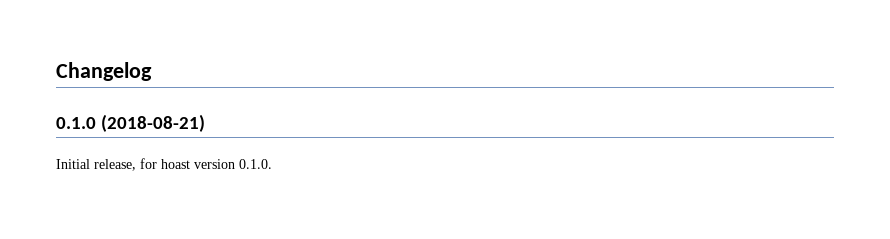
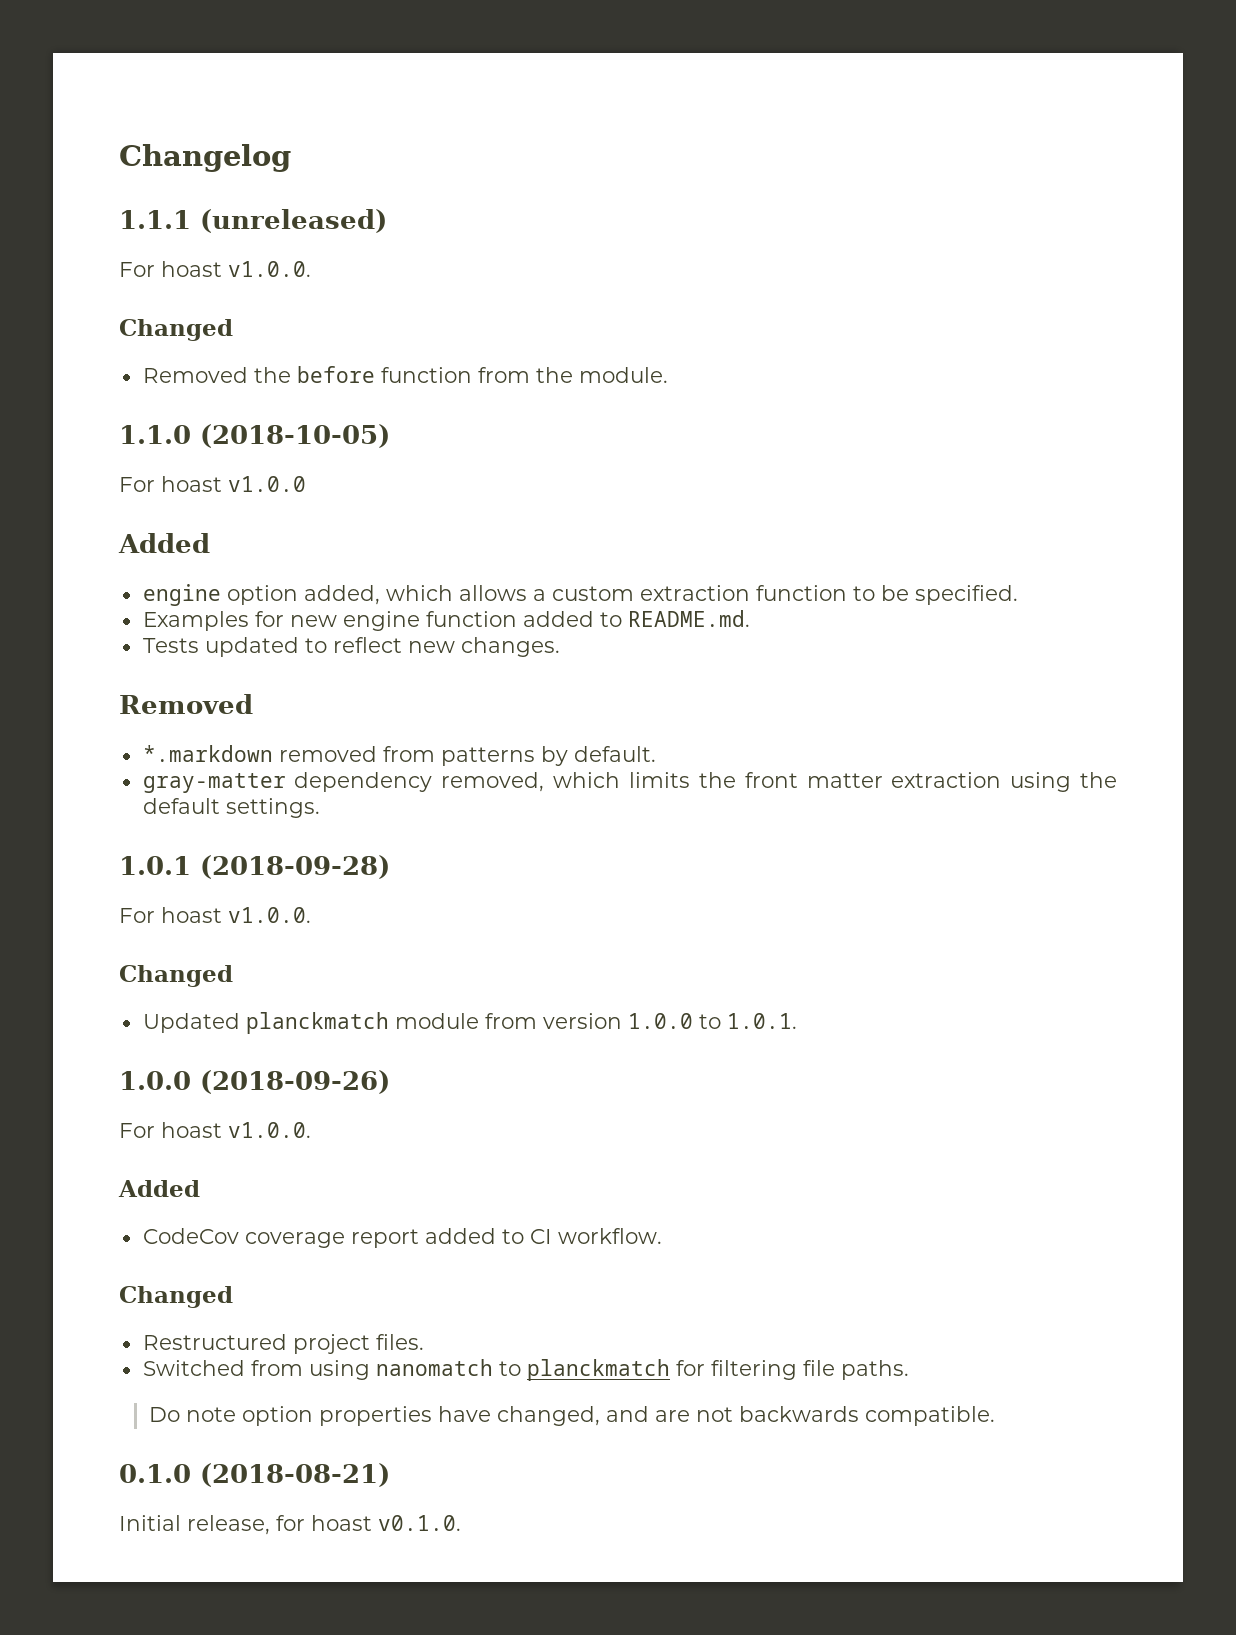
+ 1.1.1 (unreleased)
+ For hoast v1.0.0.
+ Changed
+ Removed the before function from the module.
+ 1.1.0 (2018-10-05)
+ For hoast v1.0.0
+ Added
+ engine option added, which allows a custom extraction function to be specified.
+ Examples for new engine function added to README.md.
+ Tests updated to reflect new changes.
+ Removed
+ *.markdown removed from patterns by default.
+ gray-matter dependency removed, which limits the front matter extraction using the default settings.
+ 1.0.1 (2018-09-28)
+ For hoast v1.0.0.
+ Changed
+ Updated planckmatch module from version 1.0.0 to 1.0.1.
+ 1.0.0 (2018-09-26)
+ For hoast v1.0.0.
+ Added
+ CodeCov coverage report added to CI workflow.
+ Changed
+ Restructured project files.
+ Switched from using nanomatch to planckmatch for filtering file paths.
+ Do note option properties have changed, and are not backwards compatible.
- Initial release, for hoast version 0.1.0.
+ Initial release, for hoast v0.1.0.

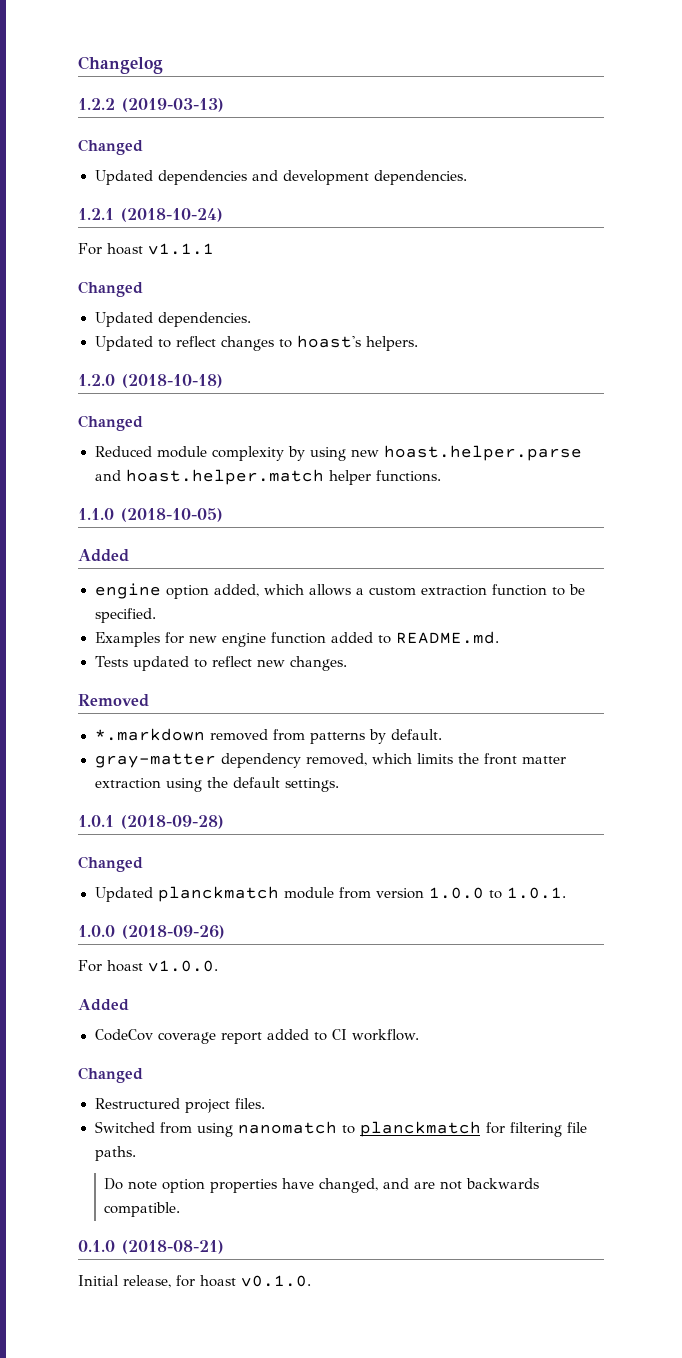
- 1.1.1 (unreleased)
- For hoast v1.0.0.
+ 1.2.2 (2019-03-13)
  Changed
- Removed the before function from the module.
+ Updated dependencies and development dependencies.
+ 1.2.1 (2018-10-24)
+ For hoast v1.1.1
+ Changed
+ Updated dependencies.
+ Updated to reflect changes to hoast's helpers.
+ 1.2.0 (2018-10-18)
+ Changed
+ Reduced module complexity by using new hoast.helper.parse and hoast.helper.match helper functions.
- For hoast v1.0.0
  1.0.1 (2018-09-28)
- For hoast v1.0.0.

